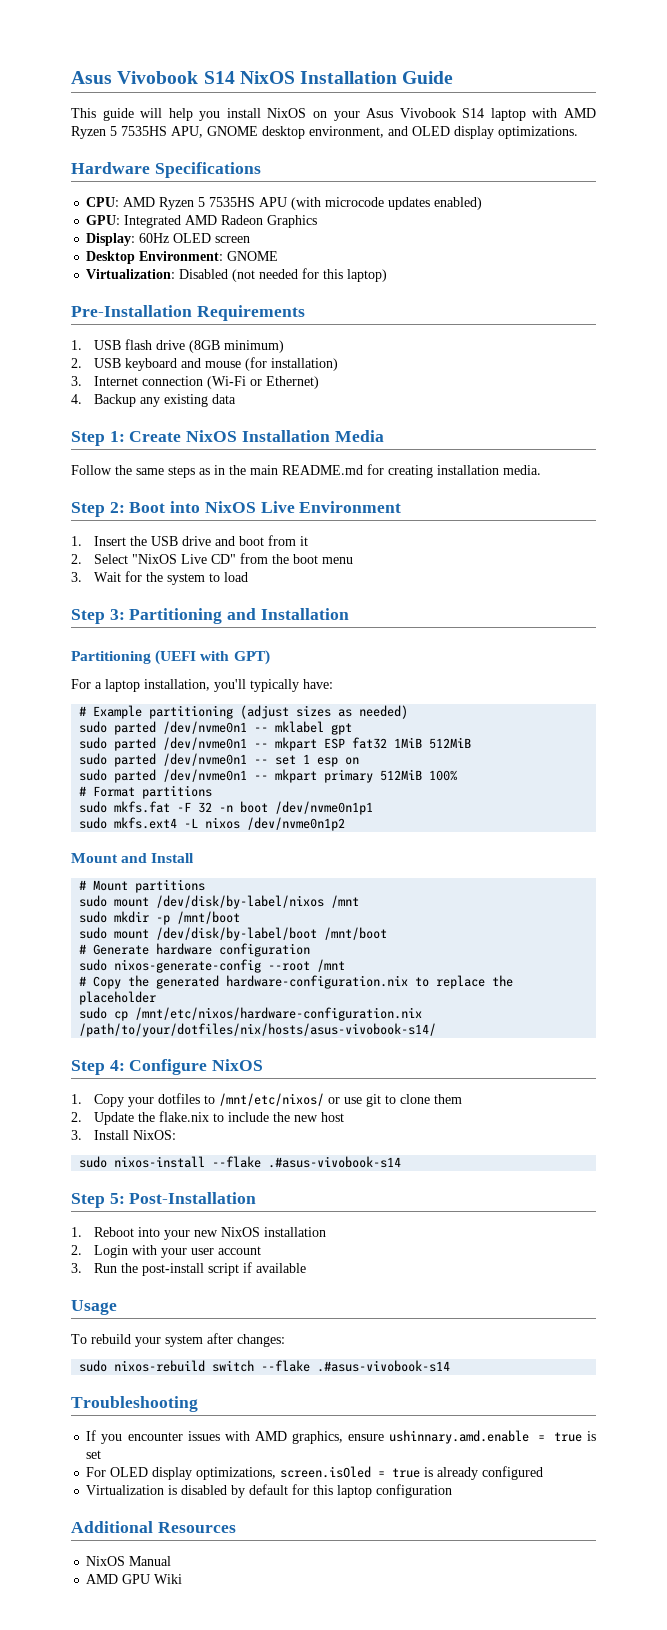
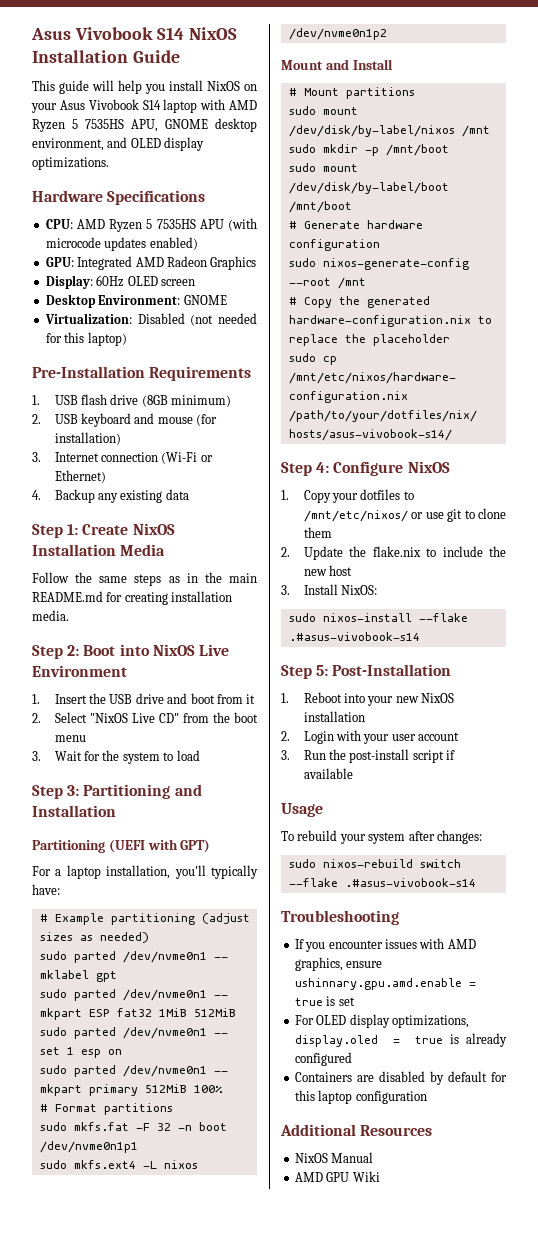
- If you encounter issues with AMD graphics, ensure ushinnary.amd.enable = true is set
+ If you encounter issues with AMD graphics, ensure ushinnary.gpu.amd.enable = true is set
- For OLED display optimizations, screen.isOled = true is already configured
+ For OLED display optimizations, display.oled = true is already configured
- Virtualization is disabled by default for this laptop configuration
+ Containers are disabled by default for this laptop configuration

